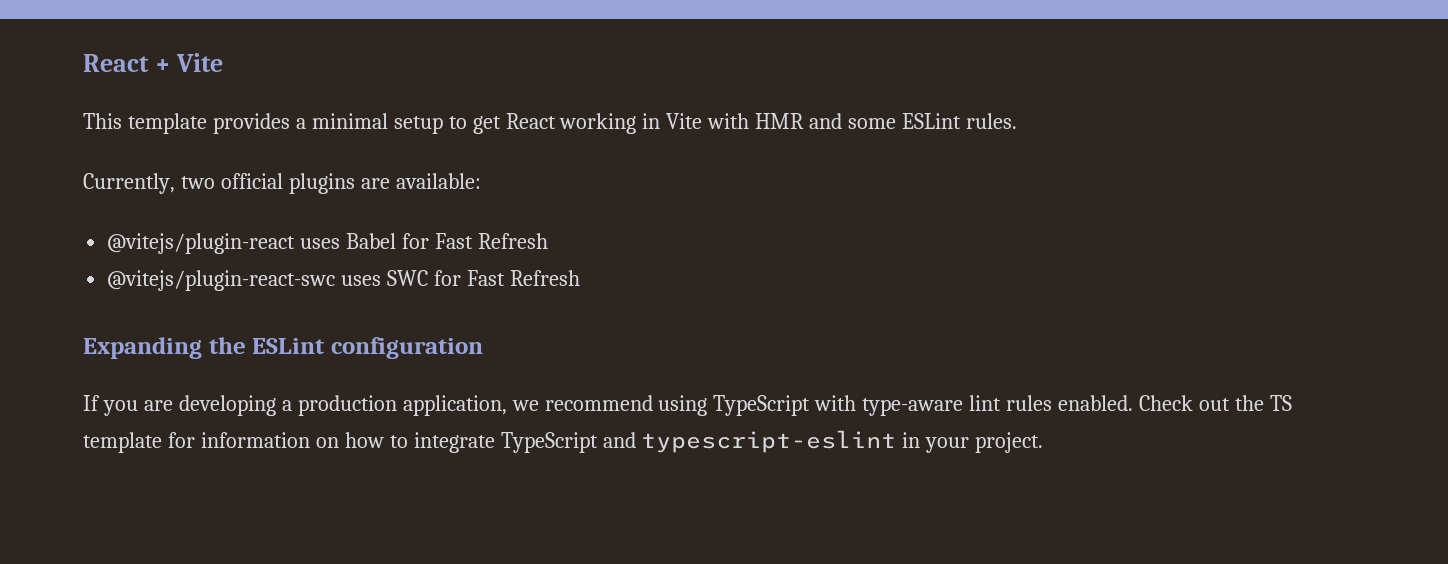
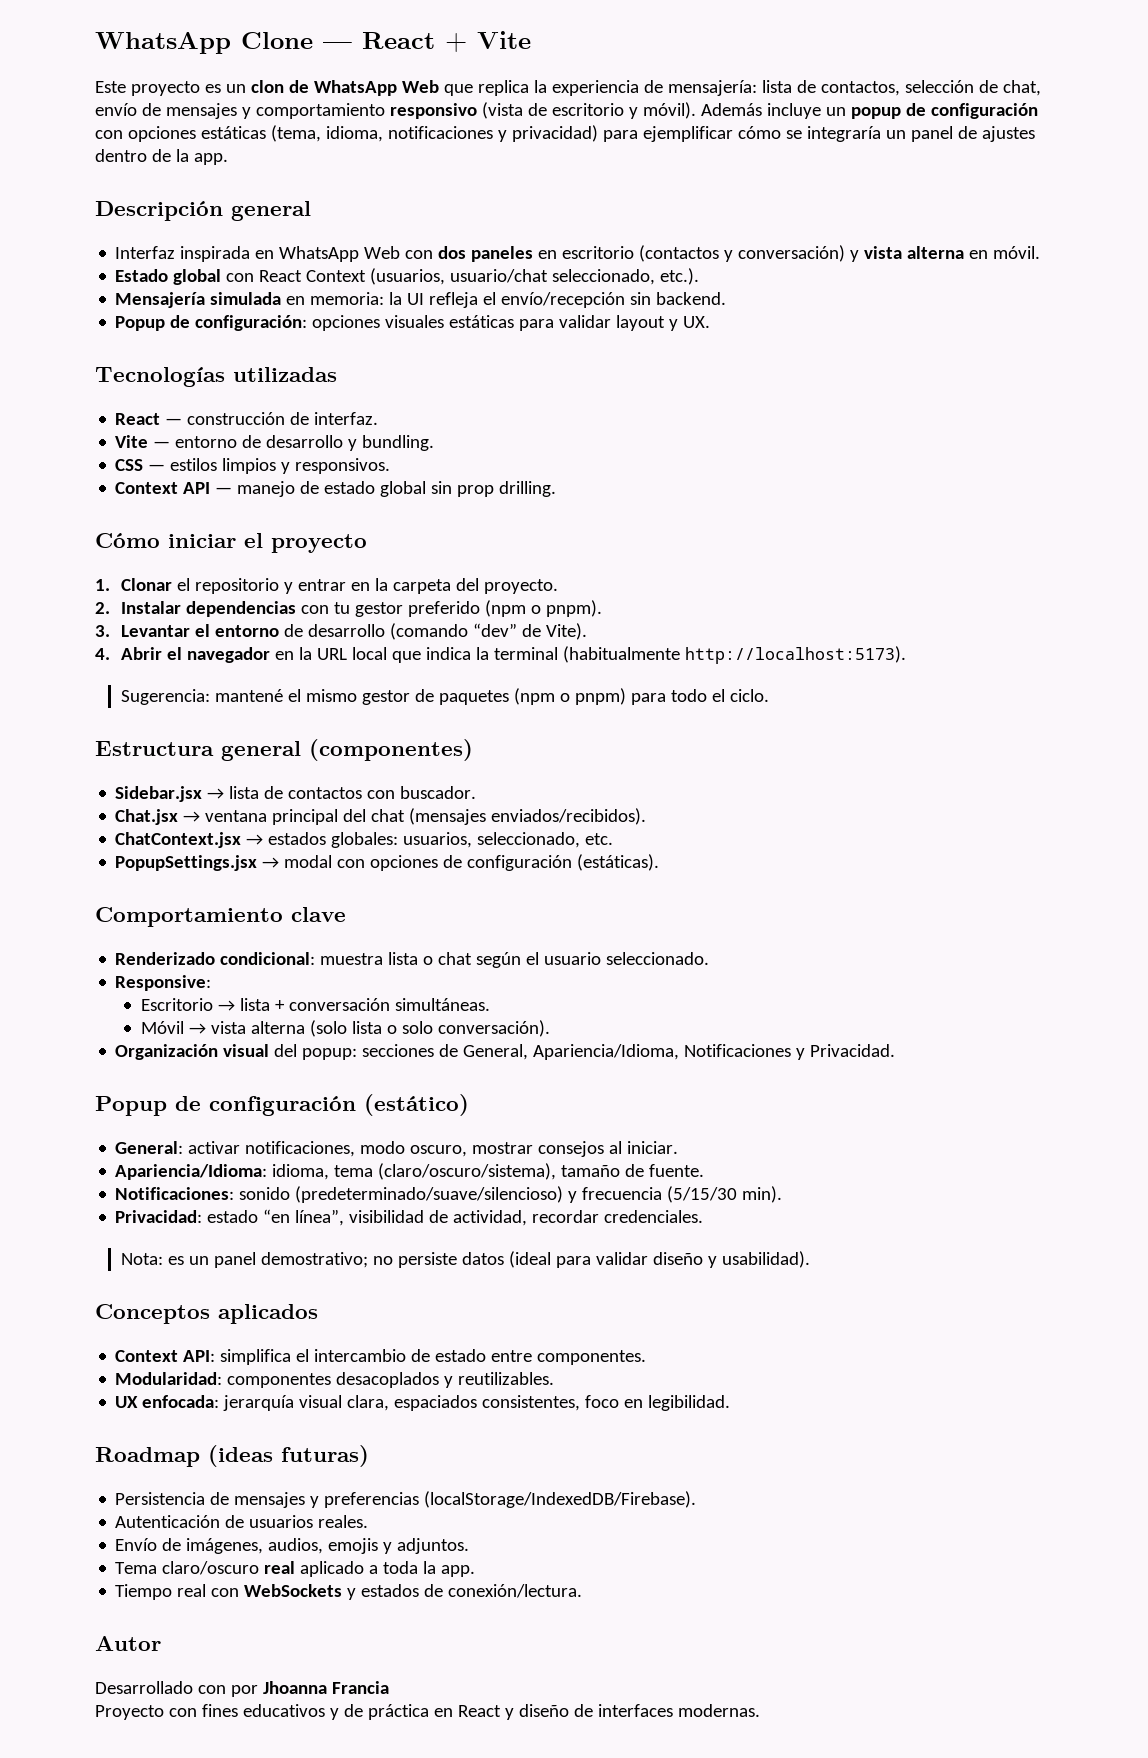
- React + Vite
+ WhatsApp Clone — React + Vite
- This template provides a minimal setup to get React working in Vite with HMR and some ESLint rules.
- Currently, two official plugins are available:
- @vitejs/plugin-react uses Babel for Fast Refresh
- @vitejs/plugin-react-swc uses SWC for Fast Refresh
- Expanding the ESLint configuration
- If you are developing a production application, we recommend using TypeScript with type-aware lint rules enabled. Check out the TS template for information on how to integrate TypeScript and typescript-eslint in your project.
+ Este proyecto es un clon de WhatsApp Web que replica la experiencia de mensajería: lista de contactos, selección de chat, envío de mensajes y comportamiento responsivo (vista de escritorio y móvil). Además incluye un popup de configuración con opciones estáticas (tema, idioma, notificaciones y privacidad) para ejemplificar cómo se integraría un panel de ajustes dentro de la app.
+ Descripción general
+ Interfaz inspirada en WhatsApp Web con dos paneles en escritorio (contactos y conversación) y vista alterna en móvil.
+ Estado global con React Context (usuarios, usuario/chat seleccionado, etc.).
+ Mensajería simulada en memoria: la UI refleja el envío/recepción sin backend.
+ Popup de configuración: opciones visuales estáticas para validar layout y UX.
+ Tecnologías utilizadas
+ React — construcción de interfaz.
+ Vite — entorno de desarrollo y bundling.
+ CSS — estilos limpios y responsivos.
+ Context API — manejo de estado global sin prop drilling.
+ Cómo iniciar el proyecto
+ 1. Clonar el repositorio y entrar en la carpeta del proyecto.
+ 2. Instalar dependencias con tu gestor preferido (npm o pnpm).
+ 3. Levantar el entorno de desarrollo (comando “dev” de Vite).
+ 4. Abrir el navegador en la URL local que indica la terminal (habitualmente http://localhost:5173).
+ Sugerencia: mantené el mismo gestor de paquetes (npm o pnpm) para todo el ciclo.
+ Estructura general (componentes)
+ Sidebar.jsx → lista de contactos con buscador.
+ Chat.jsx → ventana principal del chat (mensajes enviados/recibidos).
+ ChatContext.jsx → estados globales: usuarios, seleccionado, etc.
+ PopupSettings.jsx → modal con opciones de configuración (estáticas).
+ Comportamiento clave
+ Renderizado condicional: muestra lista o chat según el usuario seleccionado.
+ Responsive:
+ Escritorio → lista + conversación simultáneas.
+ Móvil → vista alterna (solo lista o solo conversación).
+ Organización visual del popup: secciones de General, Apariencia/Idioma, Notificaciones y Privacidad.
+ Popup de configuración (estático)
+ General: activar notificaciones, modo oscuro, mostrar consejos al iniciar.
+ Apariencia/Idioma: idioma, tema (claro/oscuro/sistema), tamaño de fuente.
+ Notificaciones: sonido (predeterminado/suave/silencioso) y frecuencia (5/15/30 min).
+ Privacidad: estado “en línea”, visibilidad de actividad, recordar credenciales.
+ Nota: es un panel demostrativo; no persiste datos (ideal para validar diseño y usabilidad).
+ Conceptos aplicados
+ Context API: simplifica el intercambio de estado entre componentes.
+ Modularidad: componentes desacoplados y reutilizables.
+ UX enfocada: jerarquía visual clara, espaciados consistentes, foco en legibilidad.
+ Roadmap (ideas futuras)
+ Persistencia de mensajes y preferencias (localStorage/IndexedDB/Firebase).
+ Autenticación de usuarios reales.
+ Envío de imágenes, audios, emojis y adjuntos.
+ Tema claro/oscuro real aplicado a toda la app.
+ Tiempo real con WebSockets y estados de conexión/lectura.
+ Autor
+ Desarrollado con por Jhoanna Francia
+ Proyecto con fines educativos y de práctica en React y diseño de interfaces modernas.

